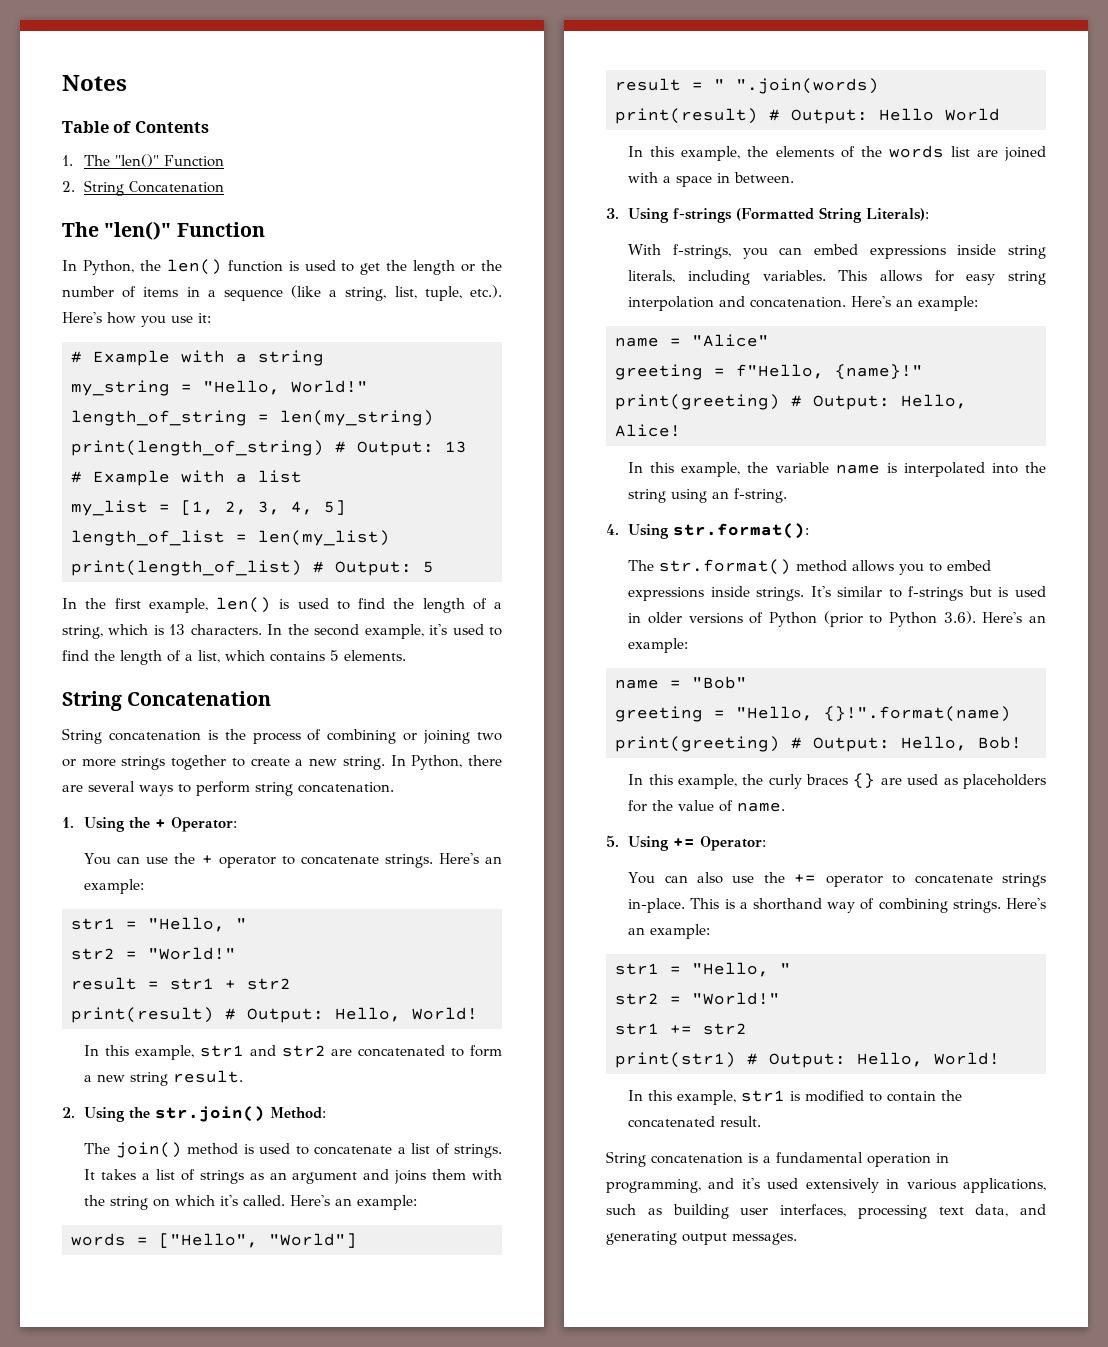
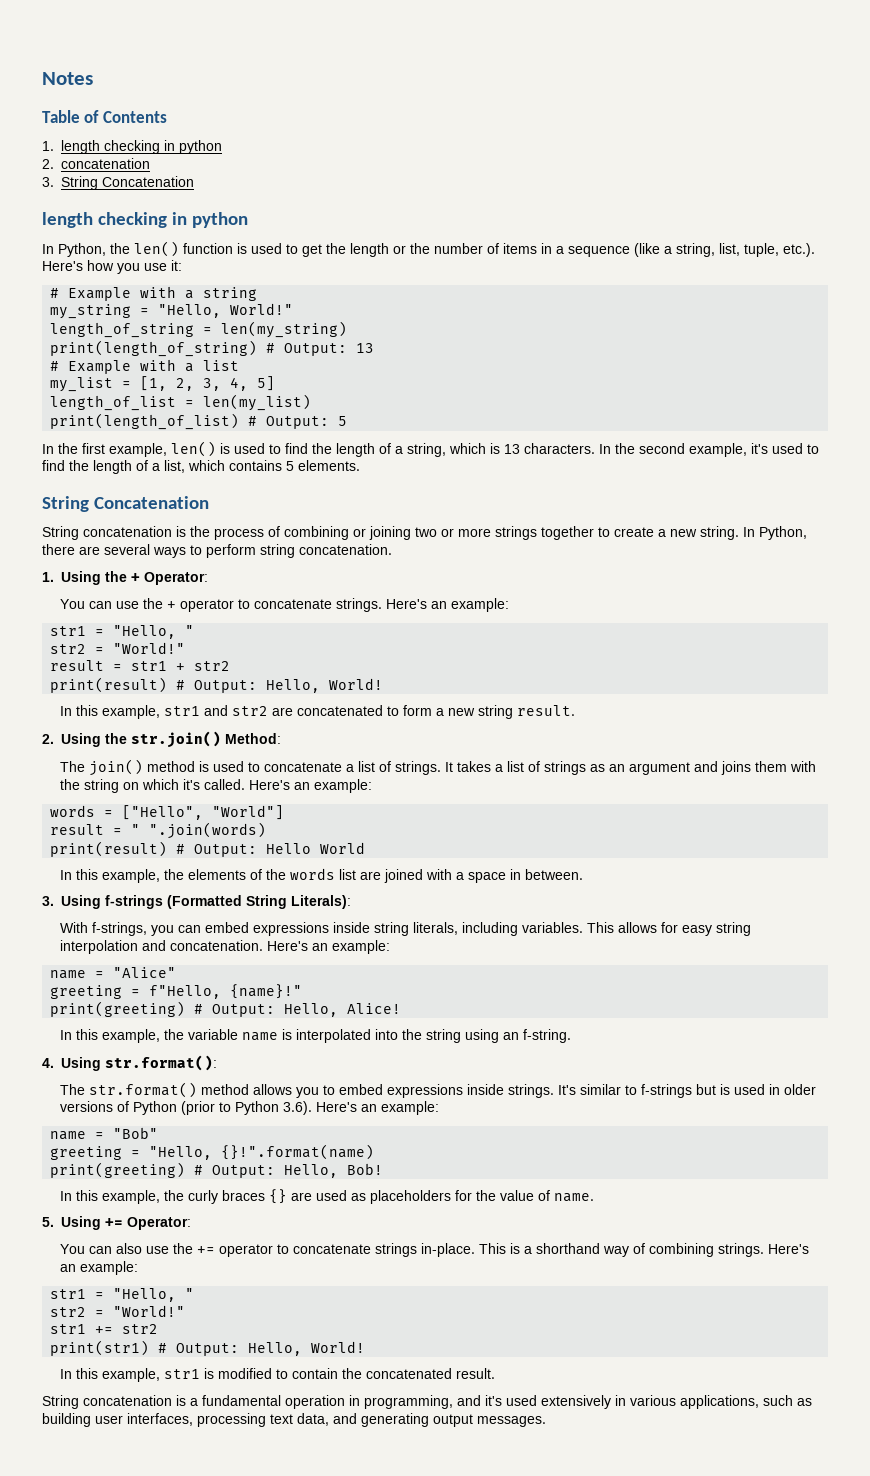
- 1. The "len()" Function
- 2. String Concatenation
- The "len()" Function
+ 1. length checking in python
+ 2. concatenation
+ 3. String Concatenation
+ length checking in python

